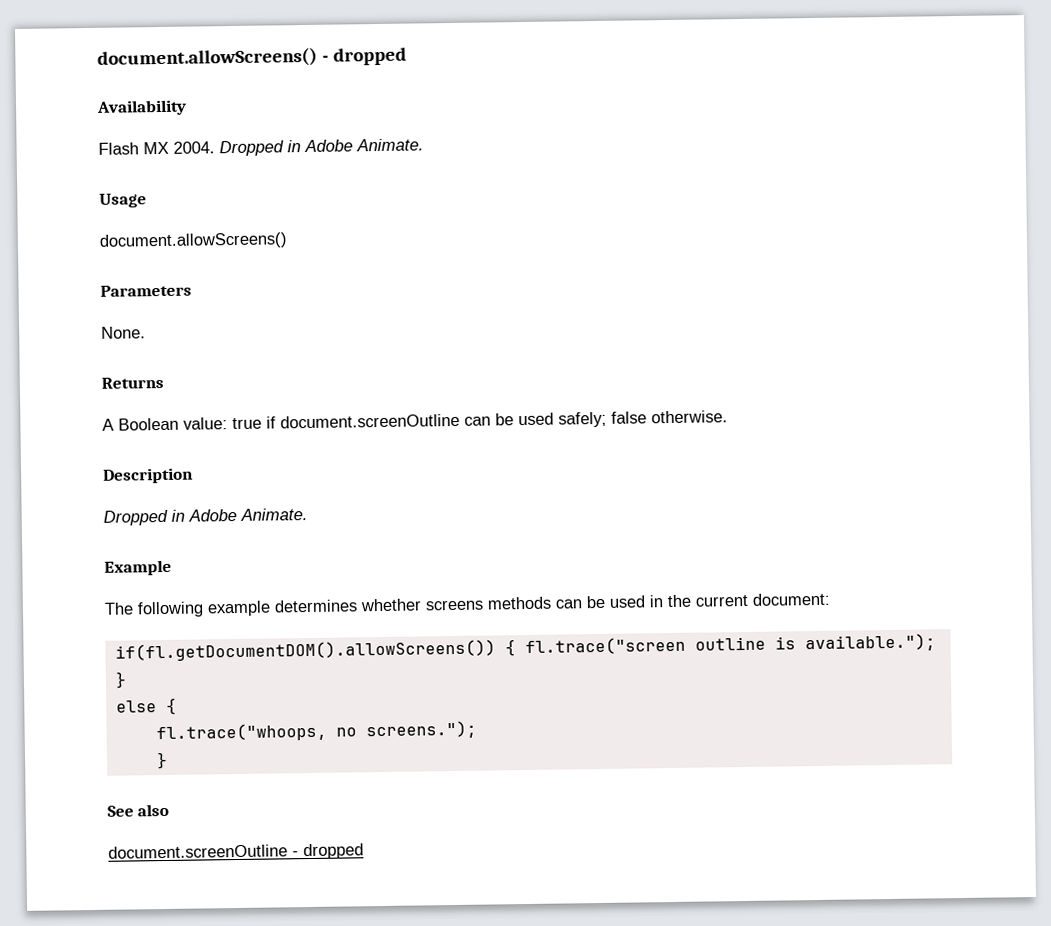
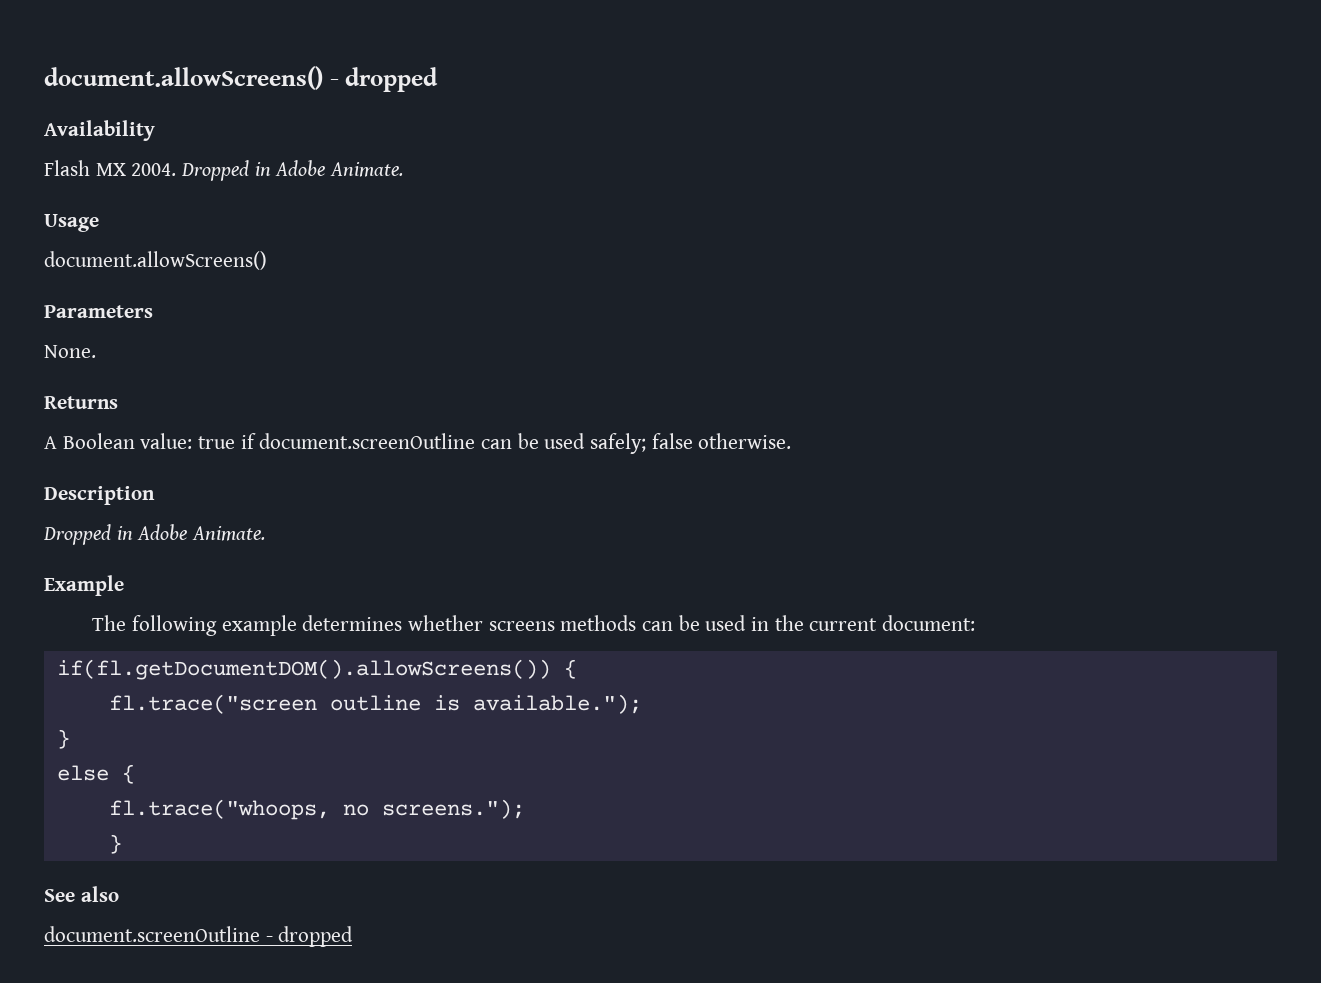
- if(fl.getDocumentDOM().allowScreens()) { fl.trace("screen outline is available.");
+ if(fl.getDocumentDOM().allowScreens()) {
+ fl.trace("screen outline is available.");

